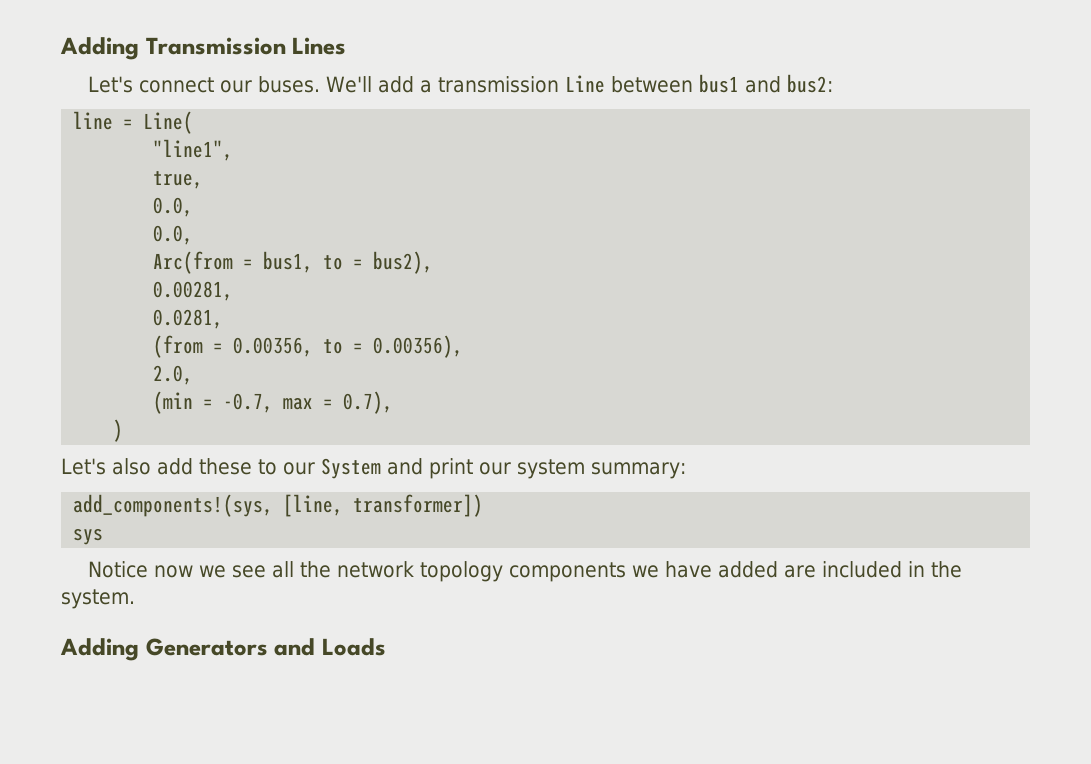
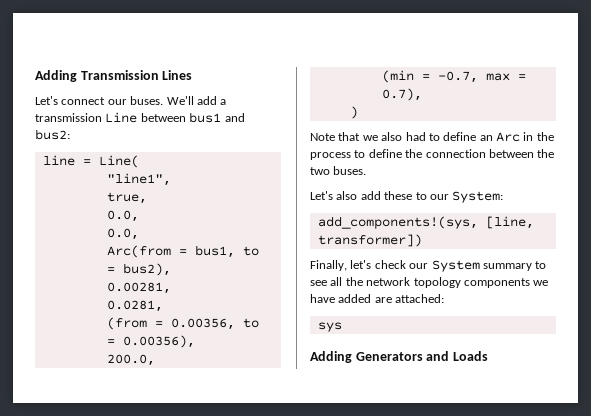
- 2.0,
+ 200.0,
+ Note that we also had to define an Arc in the process to define the connection between the two buses.
- Let's also add these to our System and print our system summary:
+ Let's also add these to our System:
  add_components!(sys, [line, transformer])
+ Finally, let's check our System summary to see all the network topology components we have added are attached:
  sys
- Notice now we see all the network topology components we have added are included in the system.

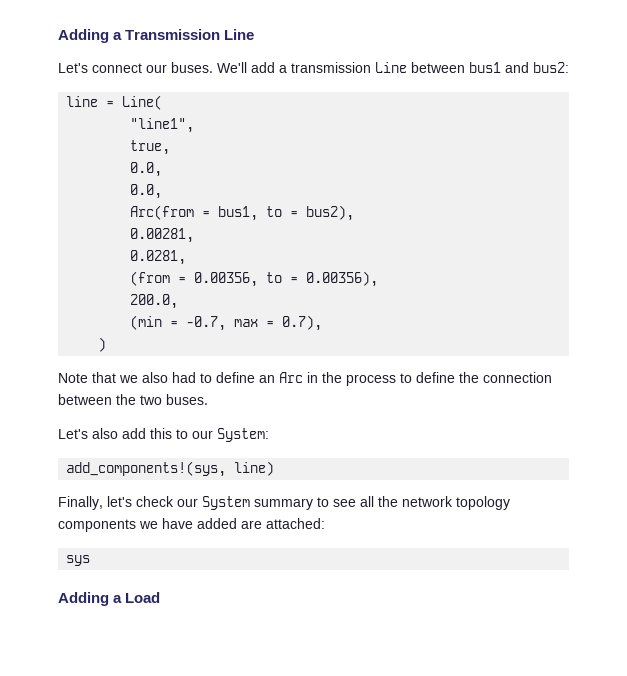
- Adding Transmission Lines
+ Adding a Transmission Line
- Let's also add these to our System:
+ Let's also add this to our System:
- add_components!(sys, [line, transformer])
+ add_components!(sys, line)
- Adding Generators and Loads
+ Adding a Load

